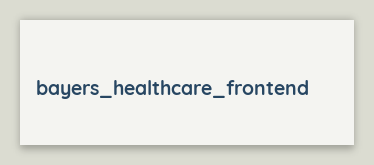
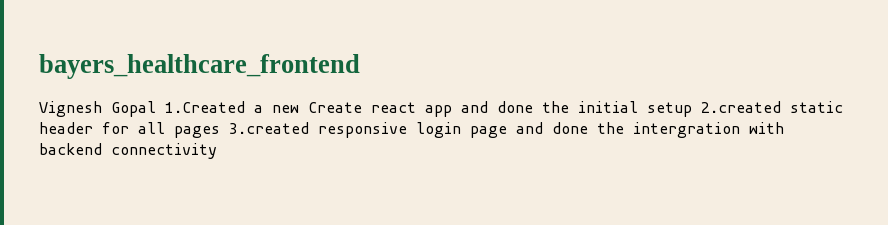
+ Vignesh Gopal 1.Created a new Create react app and done the initial setup 2.created static header for all pages 3.created responsive login page and done the intergration with backend connectivity

